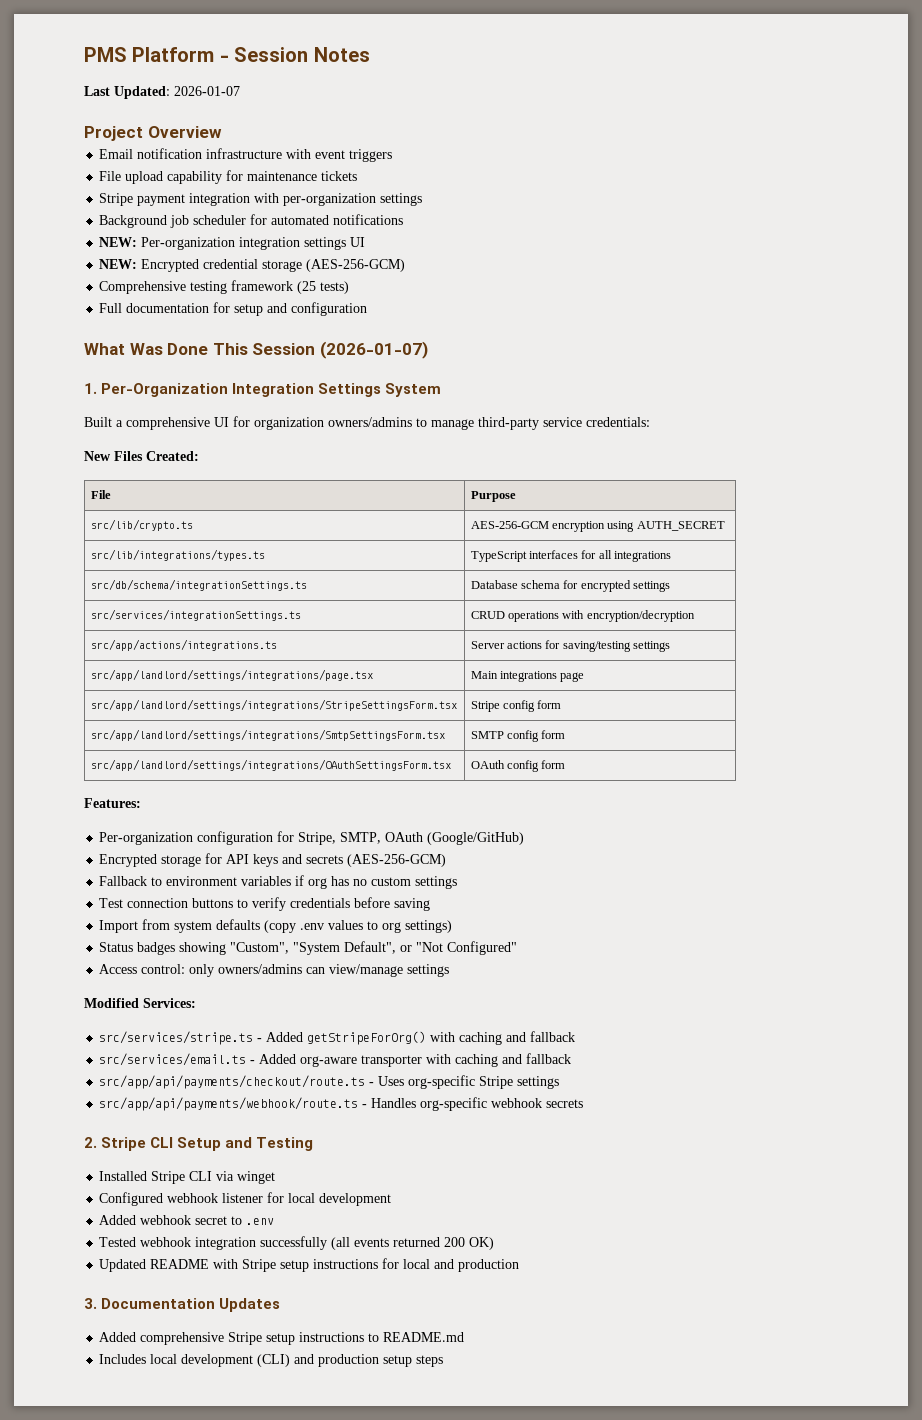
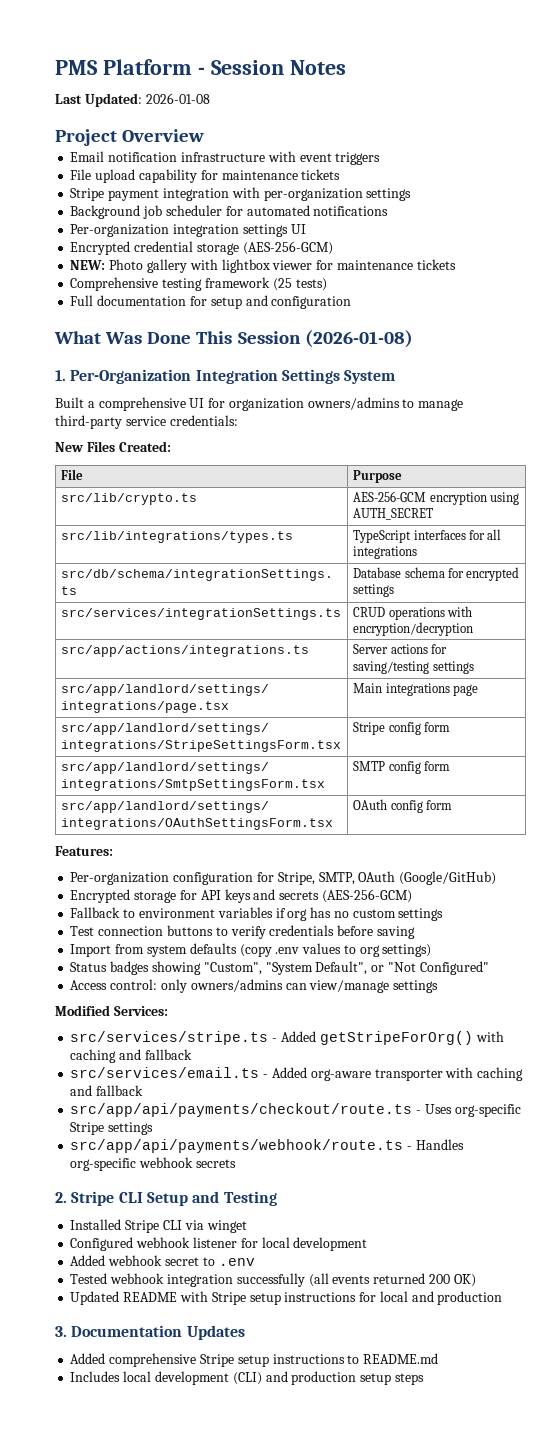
- Last Updated: 2026-01-07
+ Last Updated: 2026-01-08
- NEW: Per-organization integration settings UI
+ Per-organization integration settings UI
- NEW: Encrypted credential storage (AES-256-GCM)
+ Encrypted credential storage (AES-256-GCM)
+ NEW: Photo gallery with lightbox viewer for maintenance tickets
- What Was Done This Session (2026-01-07)
+ What Was Done This Session (2026-01-08)

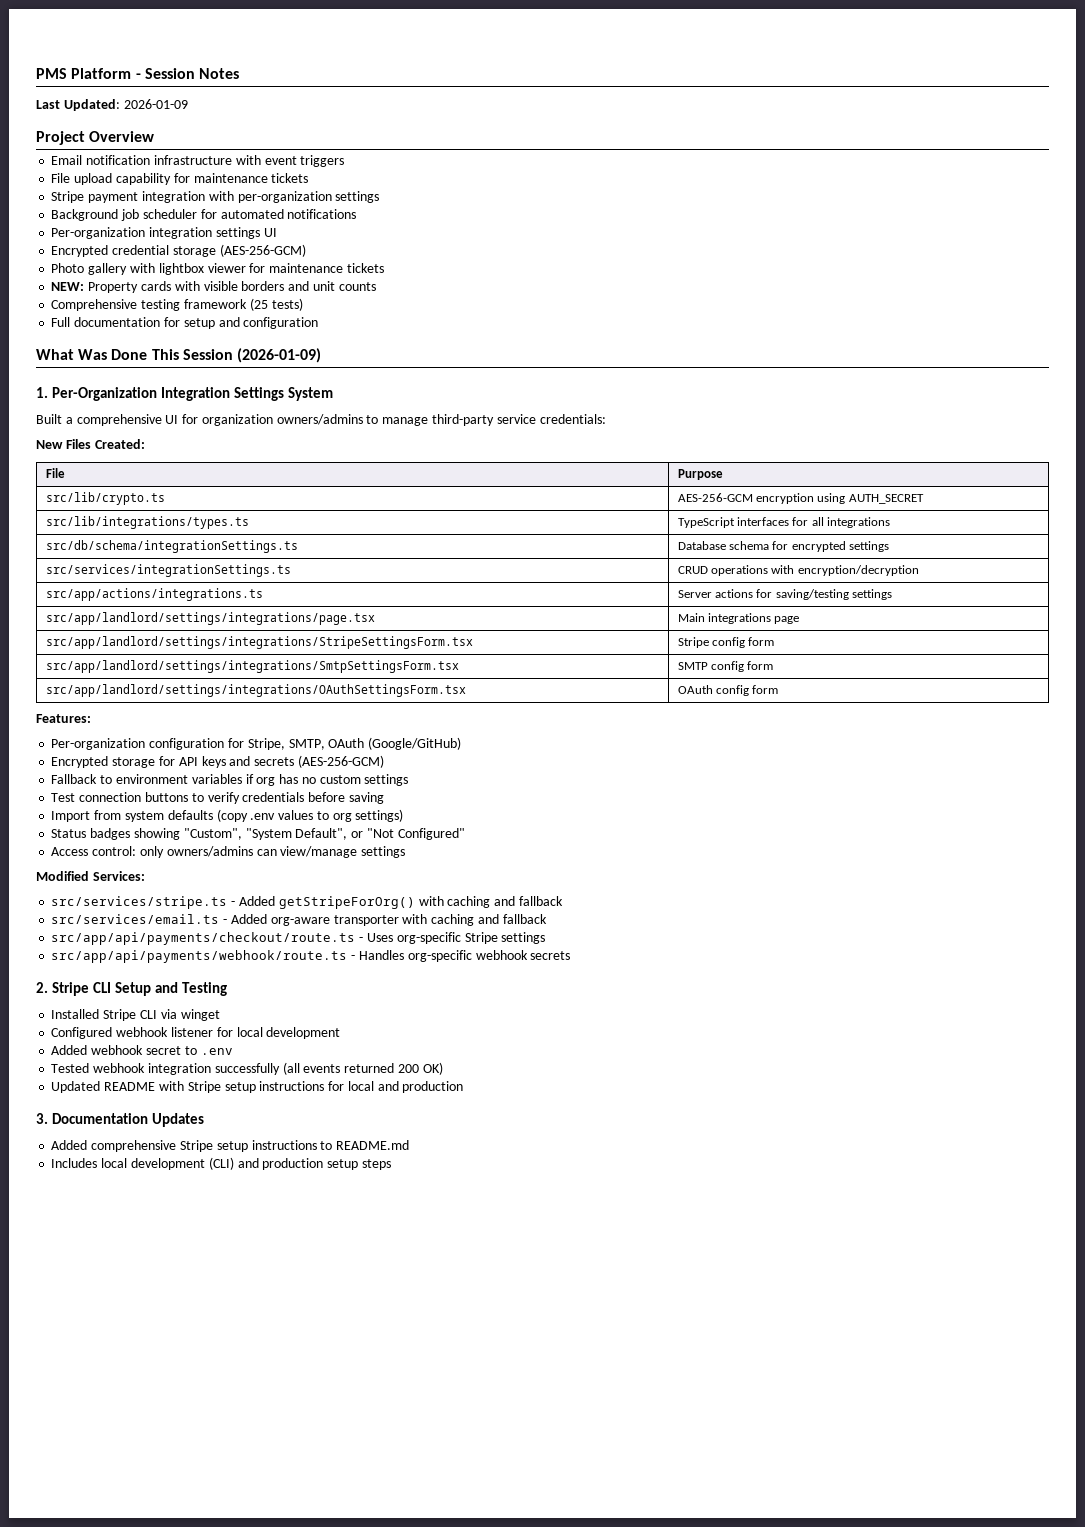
- Last Updated: 2026-01-08
+ Last Updated: 2026-01-09
- NEW: Photo gallery with lightbox viewer for maintenance tickets
+ Photo gallery with lightbox viewer for maintenance tickets
+ NEW: Property cards with visible borders and unit counts
- What Was Done This Session (2026-01-08)
+ What Was Done This Session (2026-01-09)

